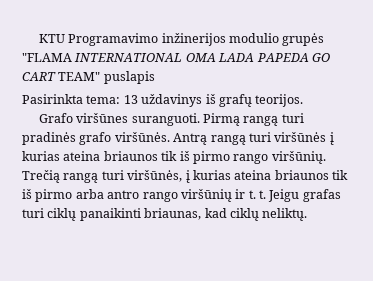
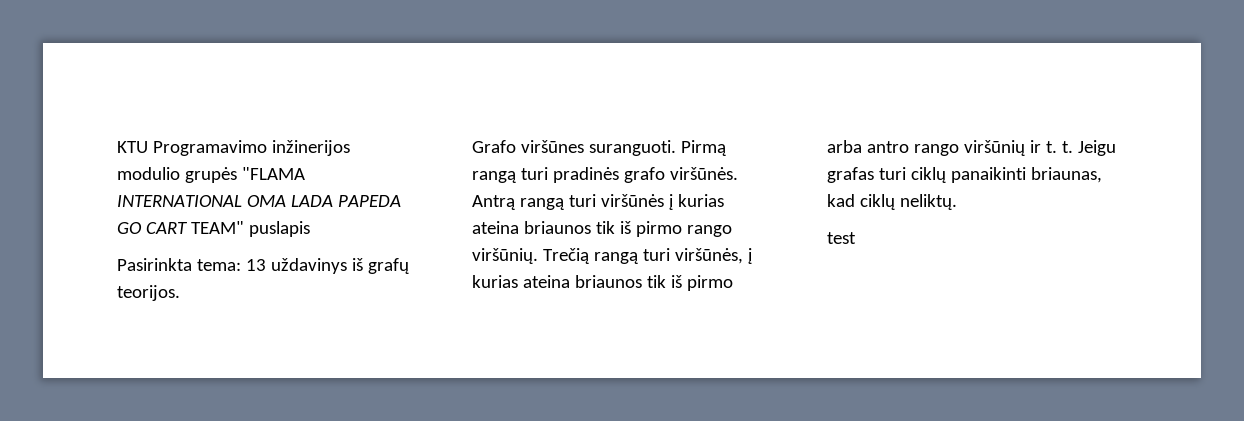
+ test

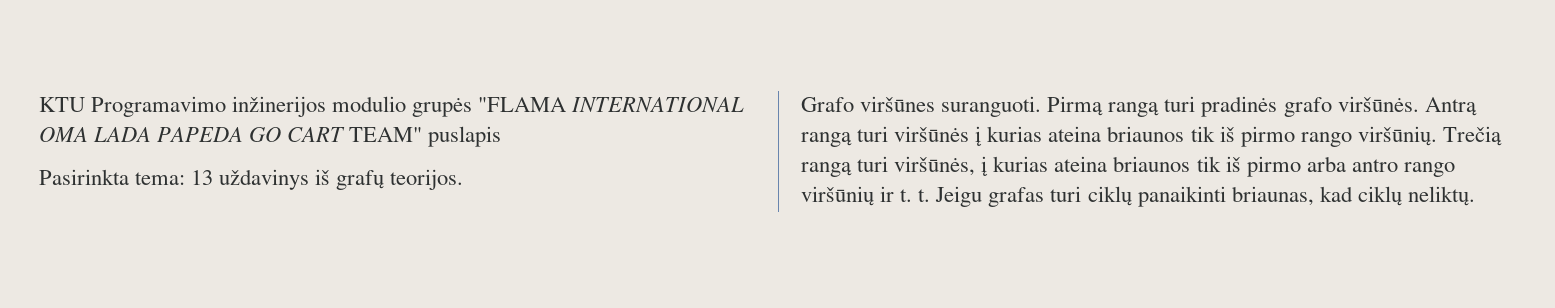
- test

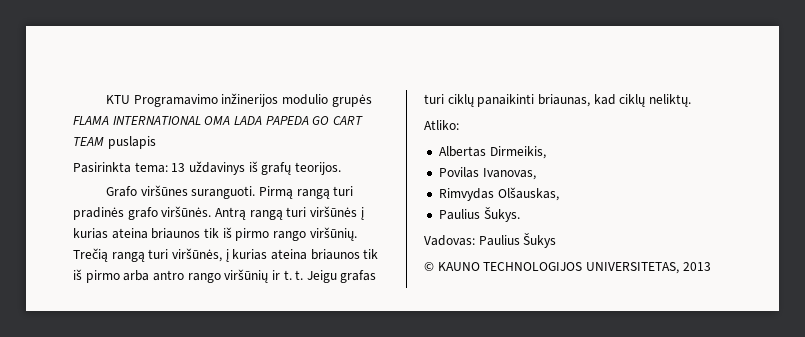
- KTU Programavimo inžinerijos modulio grupės "FLAMA INTERNATIONAL OMA LADA PAPEDA GO CART TEAM" puslapis
+ KTU Programavimo inžinerijos modulio grupės FLAMA INTERNATIONAL OMA LADA PAPEDA GO CART TEAM puslapis
+ Atliko:
+ Albertas Dirmeikis,
+ Povilas Ivanovas,
+ Rimvydas Olšauskas,
+ Paulius Šukys.
+ Vadovas: Paulius Šukys
+ © KAUNO TECHNOLOGIJOS UNIVERSITETAS, 2013

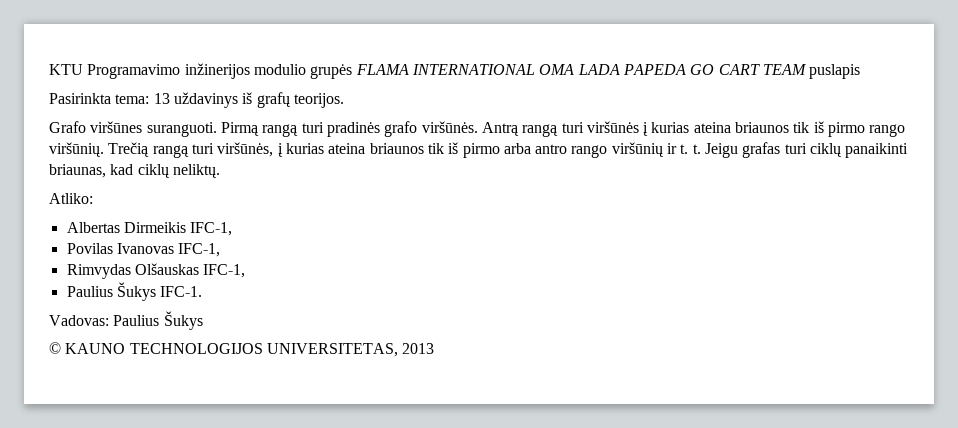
- Albertas Dirmeikis,
+ Albertas Dirmeikis IFC-1,
- Povilas Ivanovas,
+ Povilas Ivanovas IFC-1,
- Rimvydas Olšauskas,
- Paulius Šukys.
+ Rimvydas Olšauskas IFC-1,
+ Paulius Šukys IFC-1.

